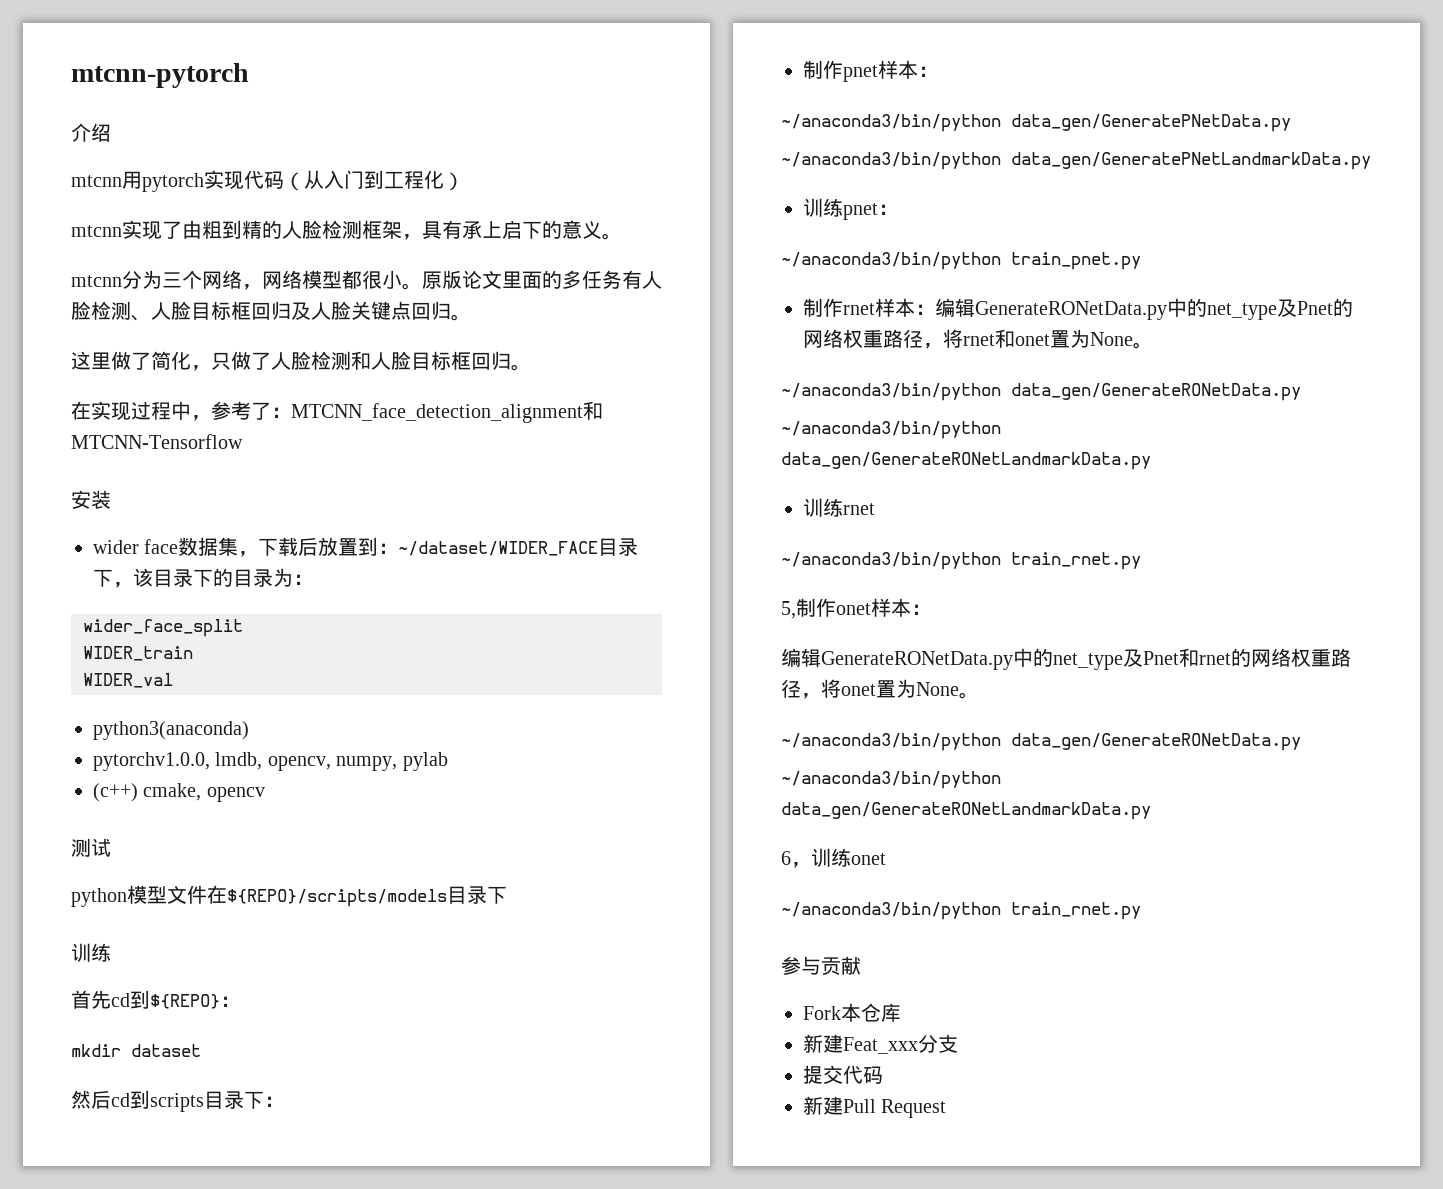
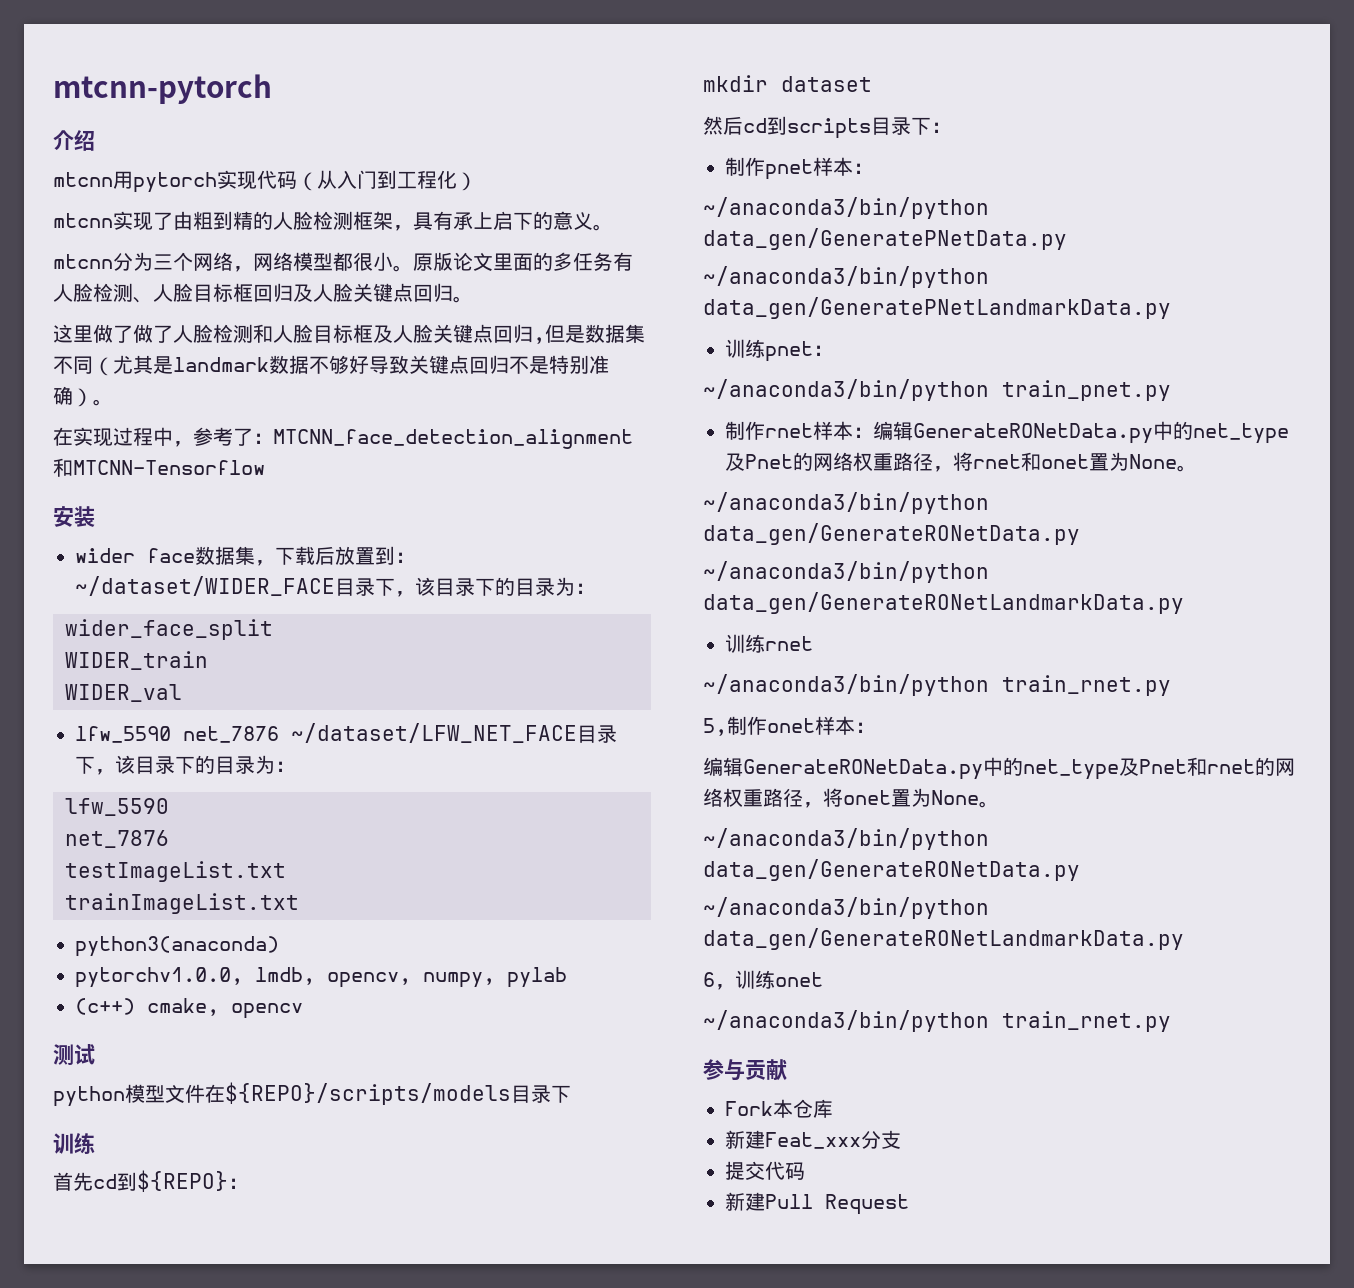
- 这里做了简化，只做了人脸检测和人脸目标框回归。
+ 这里做了做了人脸检测和人脸目标框及人脸关键点回归,但是数据集不同（尤其是landmark数据不够好导致关键点回归不是特别准确）。
+ lfw_5590 net_7876 ~/dataset/LFW_NET_FACE目录下，该目录下的目录为：
+ lfw_5590
+ net_7876
+ testImageList.txt
+ trainImageList.txt

